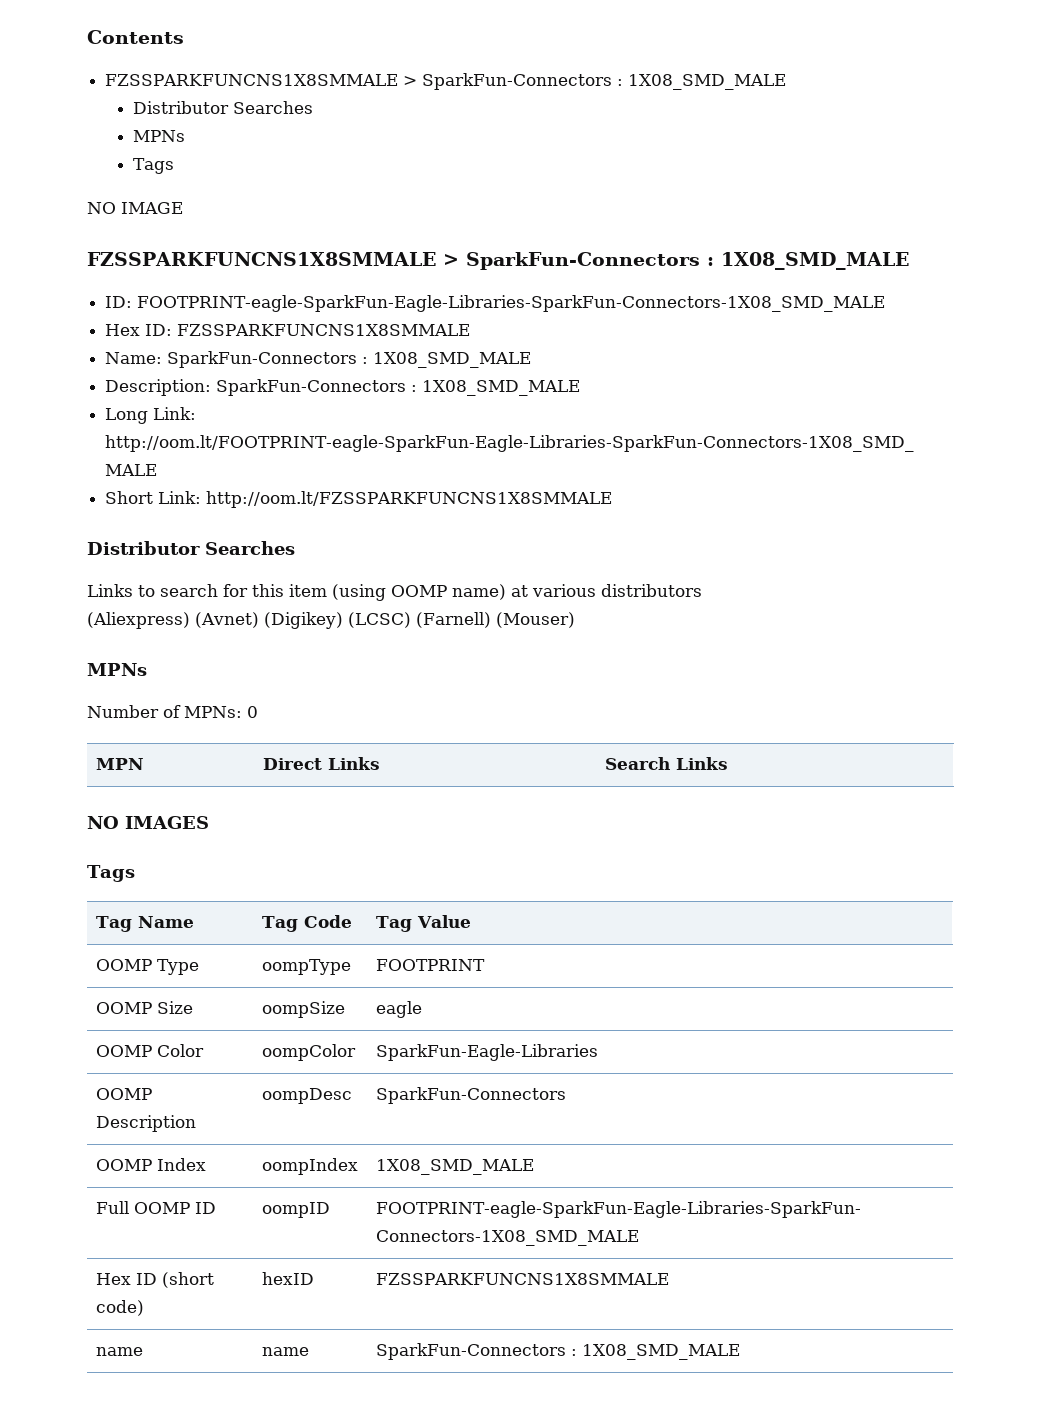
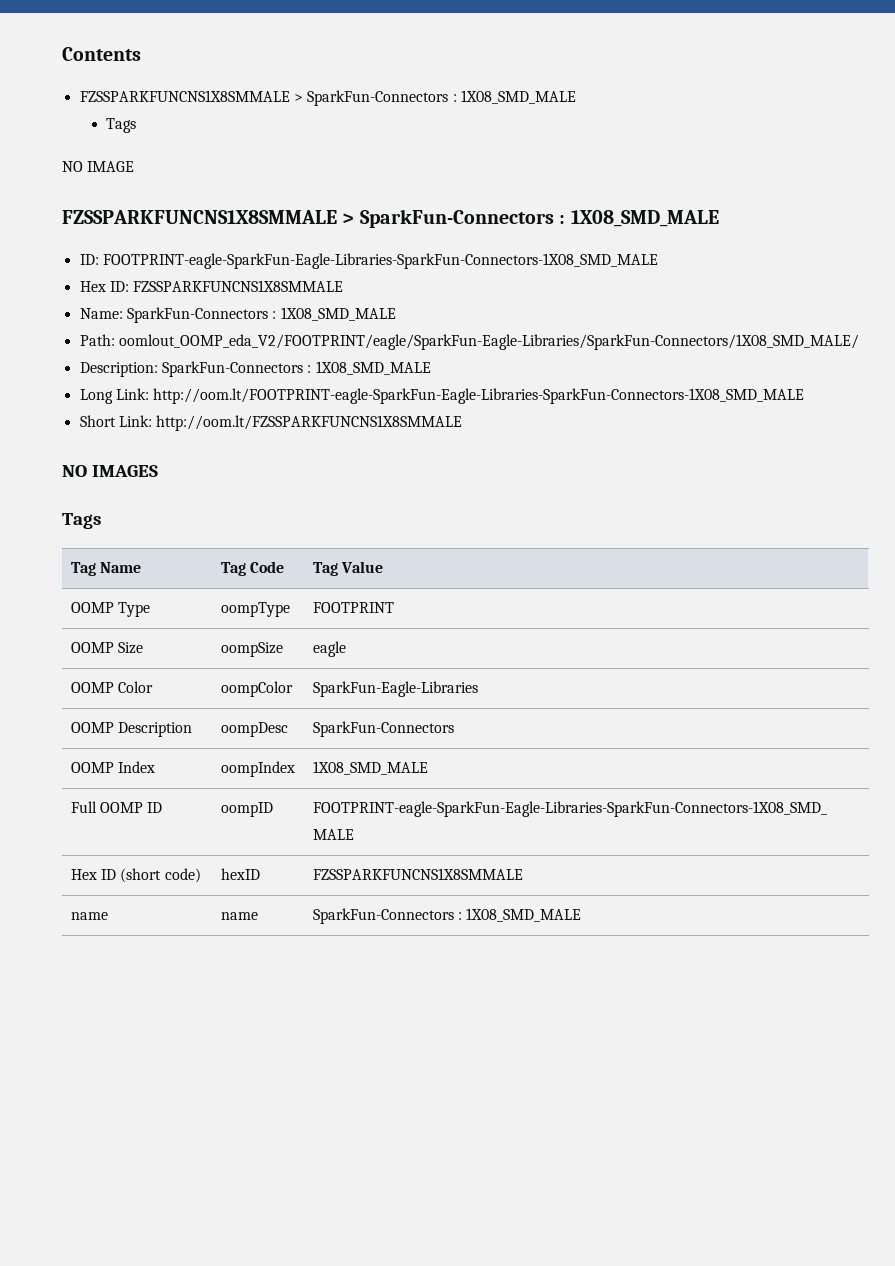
  Contents
  FZSSPARKFUNCNS1X8SMMALE > SparkFun-Connectors : 1X08_SMD_MALE
- Distributor Searches
- MPNs
+ Path: oomlout_OOMP_eda_V2/FOOTPRINT/eagle/SparkFun-Eagle-Libraries/SparkFun-Connectors/1X08_SMD_MALE/
  Short Link: http://oom.lt/FZSSPARKFUNCNS1X8SMMALE
- Distributor Searches
- Links to search for this item (using OOMP name) at various distributors
- (Aliexpress) (Avnet) (Digikey) (LCSC) (Farnell) (Mouser)
- MPNs
- Number of MPNs: 0
- MPN | Direct Links | Search Links

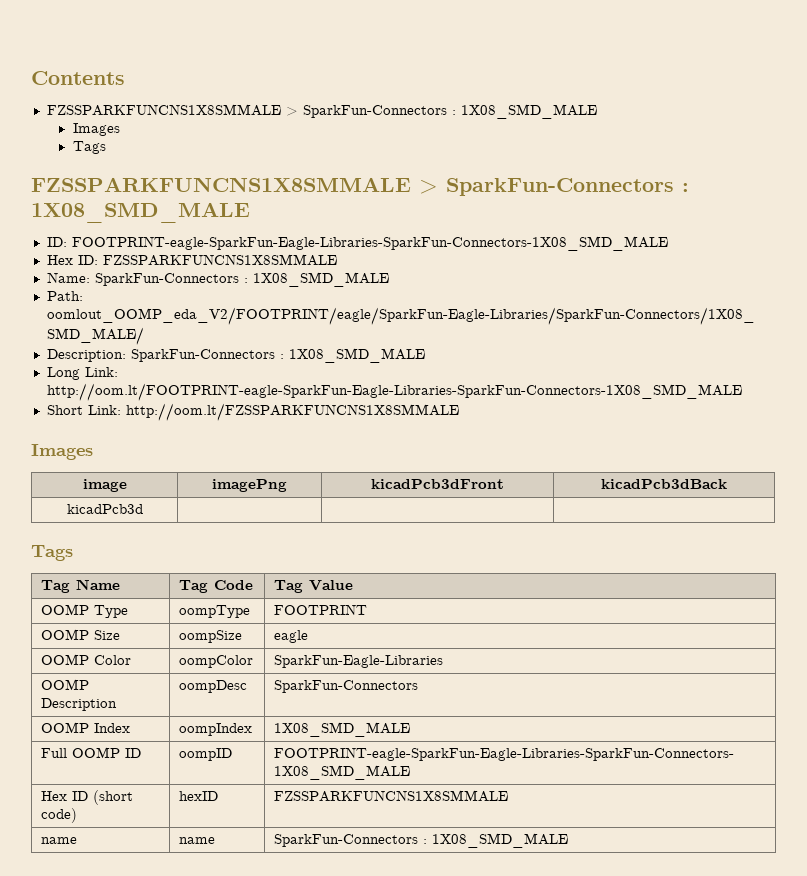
  Contents
  FZSSPARKFUNCNS1X8SMMALE > SparkFun-Connectors : 1X08_SMD_MALE
+ Images
  Tags
- NO IMAGE
  Short Link: http://oom.lt/FZSSPARKFUNCNS1X8SMMALE
- NO IMAGES
+ Images
+ image | imagePng | kicadPcb3dFront | kicadPcb3dBack
+ kicadPcb3d | | |

